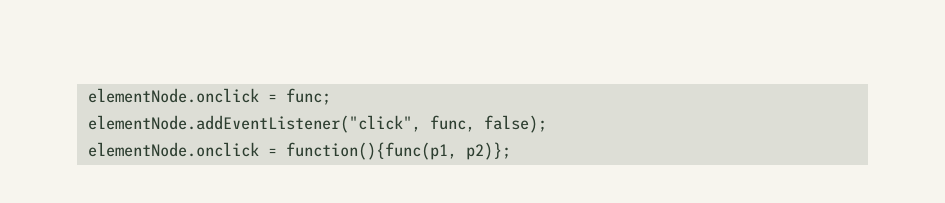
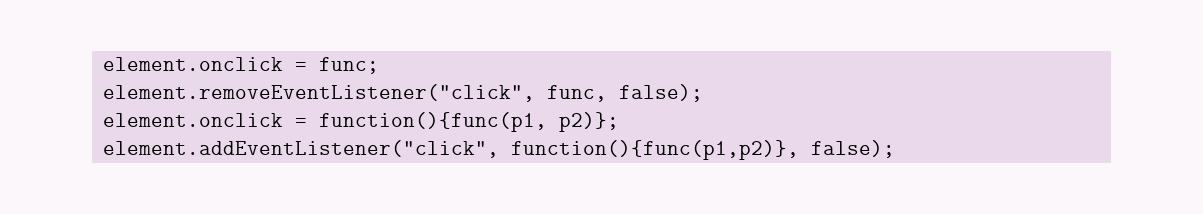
- elementNode.onclick = func;
+ element.onclick = func;
- elementNode.addEventListener("click", func, false);
+ element.removeEventListener("click", func, false);
- elementNode.onclick = function(){func(p1, p2)};
+ element.onclick = function(){func(p1, p2)};
+ element.addEventListener("click", function(){func(p1,p2)}, false);

